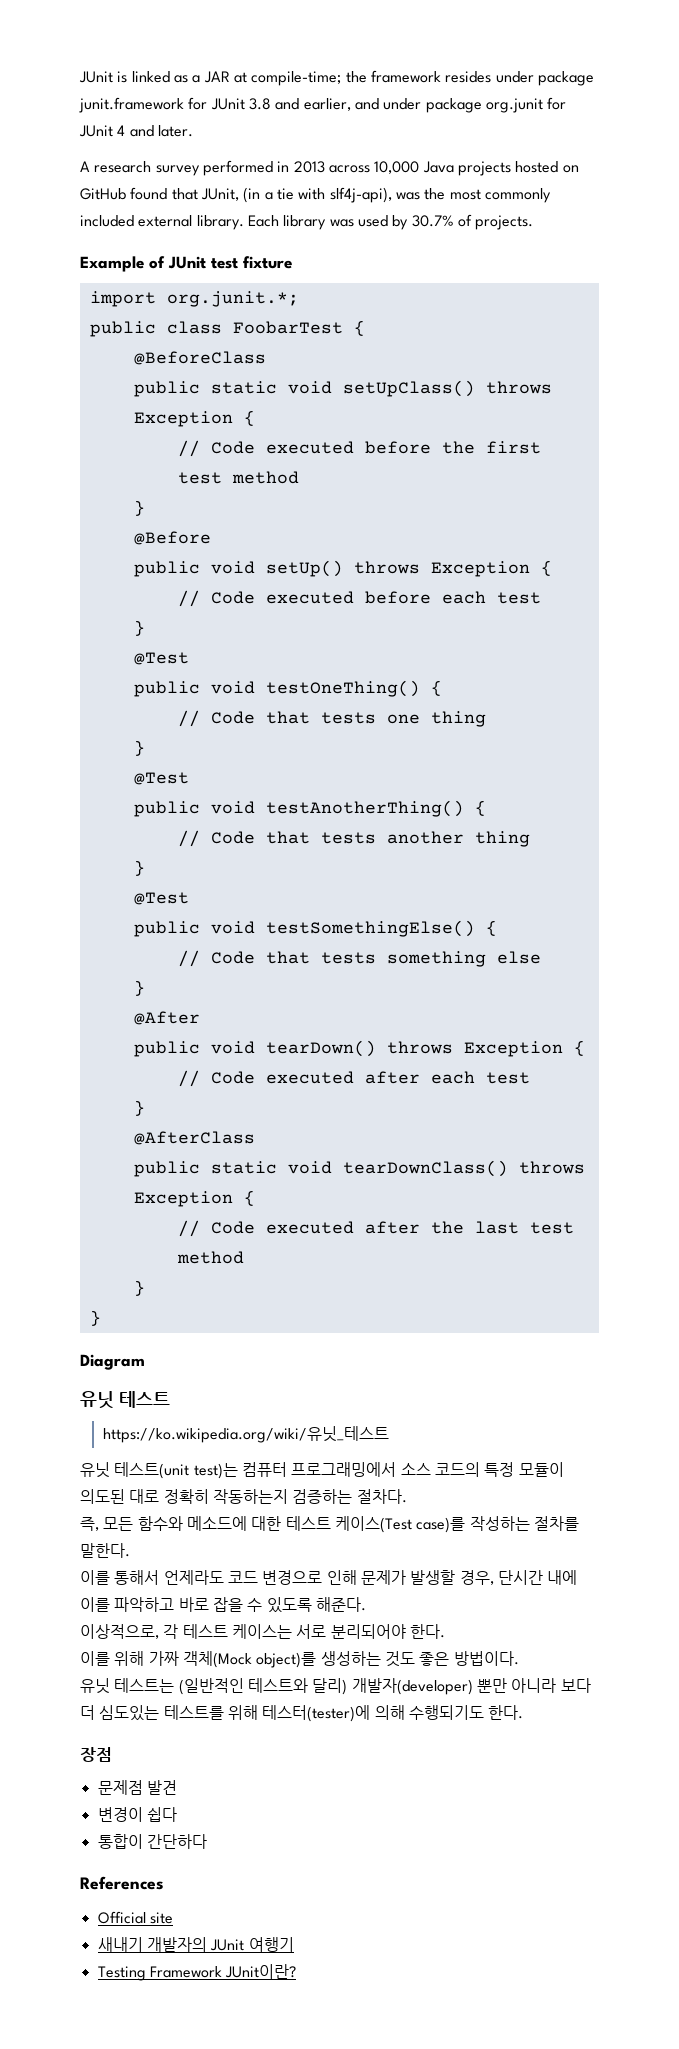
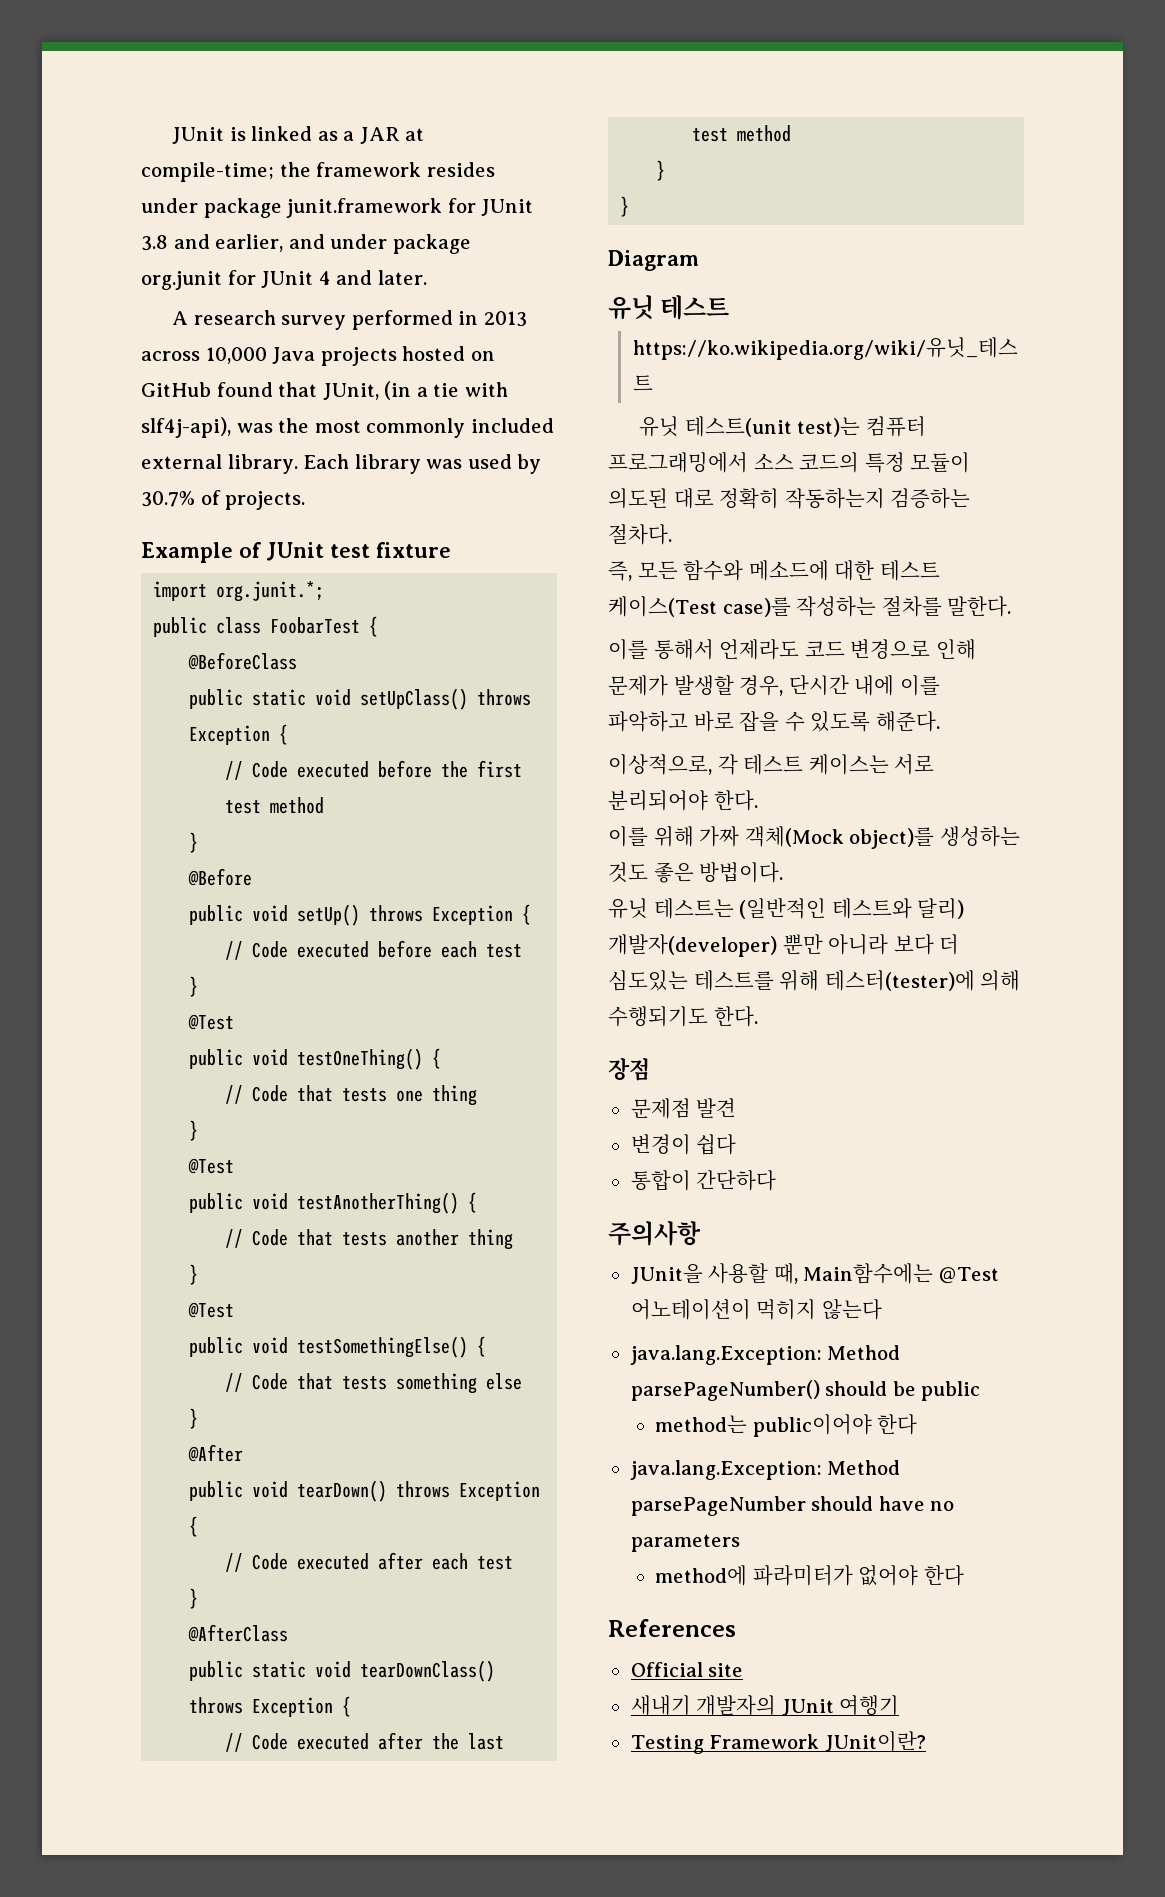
+ 주의사항
+ JUnit을 사용할 때, Main함수에는 @Test 어노테이션이 먹히지 않는다
+ java.lang.Exception: Method parsePageNumber() should be public
+ method는 public이어야 한다
+ java.lang.Exception: Method parsePageNumber should have no parameters
+ method에 파라미터가 없어야 한다

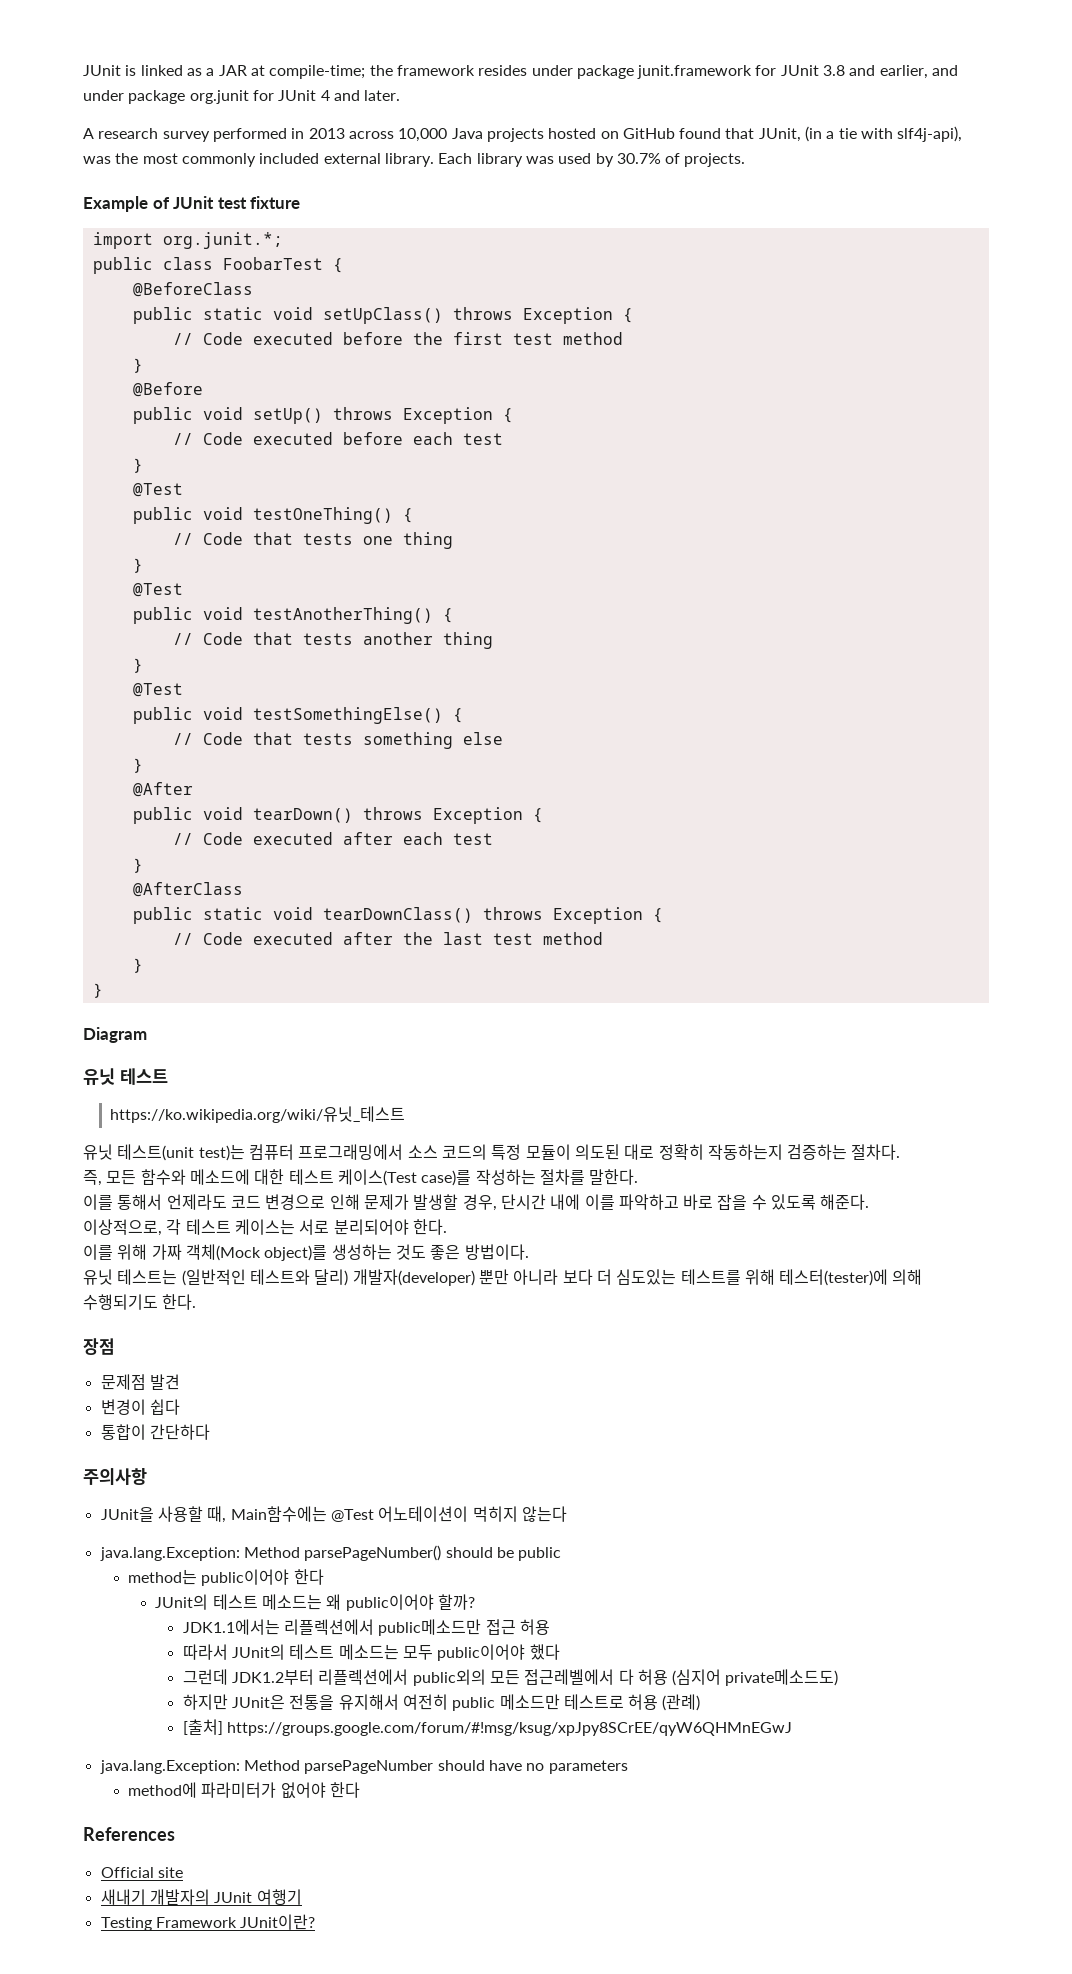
+ JUnit의 테스트 메소드는 왜 public이어야 할까?
+ JDK1.1에서는 리플렉션에서 public메소드만 접근 허용
+ 따라서 JUnit의 테스트 메소드는 모두 public이어야 했다
+ 그런데 JDK1.2부터 리플렉션에서 public외의 모든 접근레벨에서 다 허용 (심지어 private메소드도)
+ 하지만 JUnit은 전통을 유지해서 여전히 public 메소드만 테스트로 허용 (관례)
+ [출처] https://groups.google.com/forum/#!msg/ksug/xpJpy8SCrEE/qyW6QHMnEGwJ

